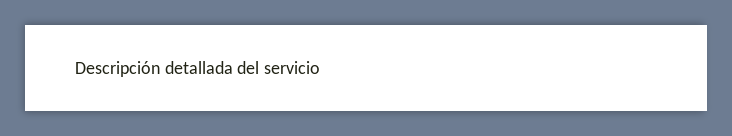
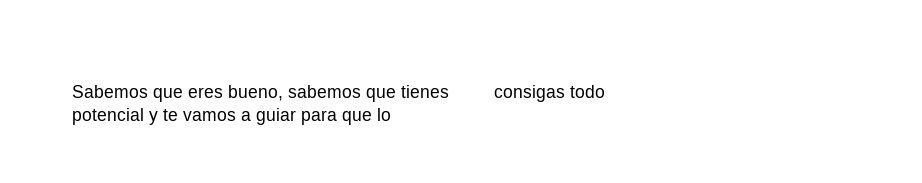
- Descripción detallada del servicio
+ Sabemos que eres bueno, sabemos que tienes potencial y te vamos a guiar para que lo consigas todo

